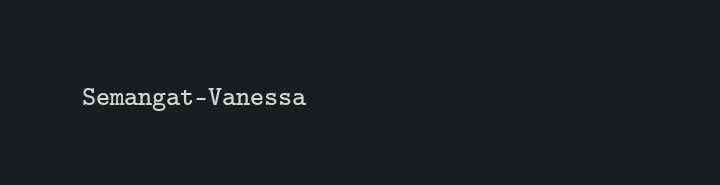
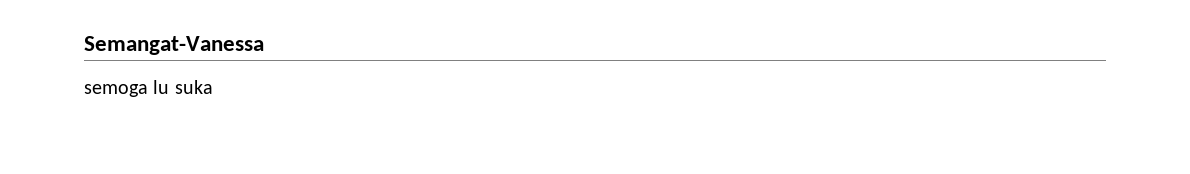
+ semoga lu suka

